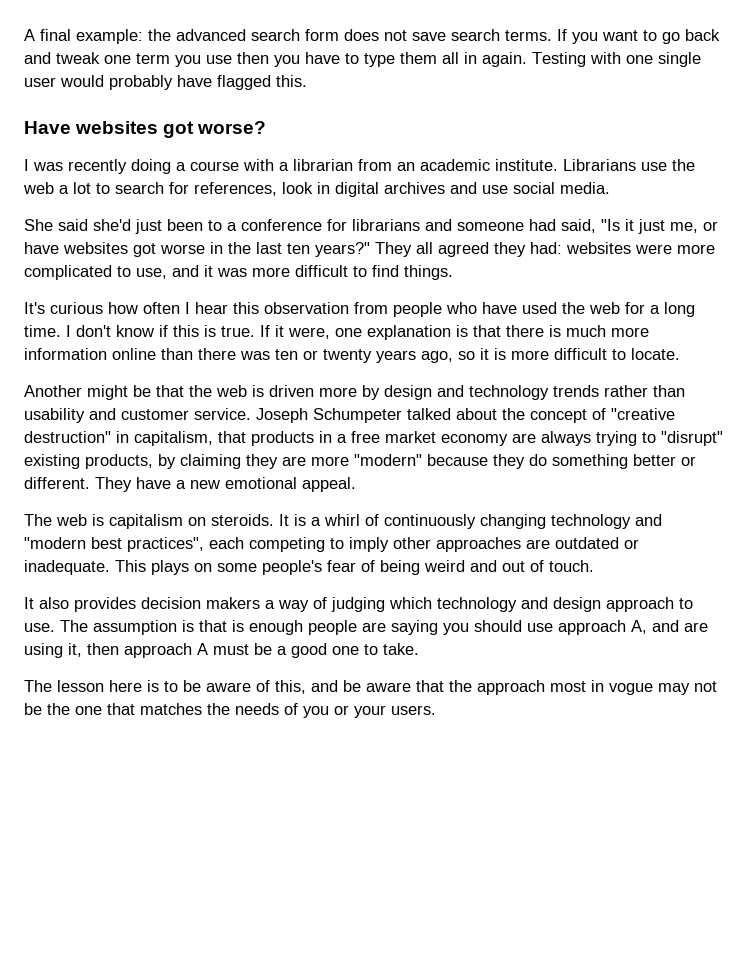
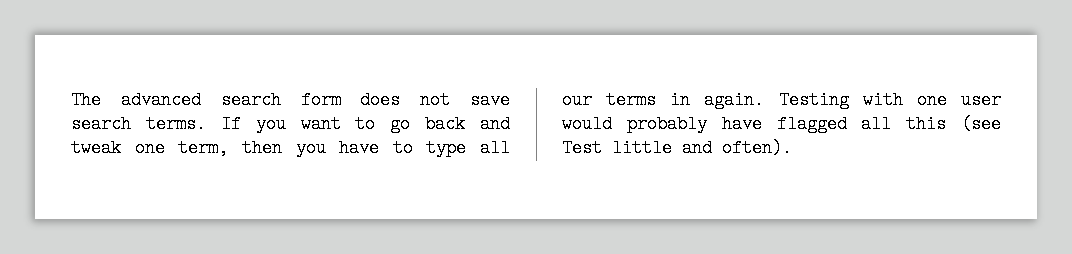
- A final example: the advanced search form does not save search terms.
+ The advanced search form does not save search terms.
- If you want to go back and tweak one term you use then you have to type them all in again.
+ If you want to go back and tweak one term, then you have to type all our terms in again.
- Testing with one single user would probably have flagged this.
- Have websites got worse?
- I was recently doing a course with a librarian from an academic institute. Librarians use the web a lot to search for references, look in digital archives and use social media.
- She said she'd just been to a conference for librarians and someone had said, "Is it just me, or have websites got worse in the last ten years?" They all agreed they had: websites were more complicated to use, and it was more difficult to find things.
- It's curious how often I hear this observation from people who have used the web for a long time. I don't know if this is true. If it were, one explanation is that there is much more information online than there was ten or twenty years ago, so it is more difficult to locate.
- Another might be that the web is driven more by design and technology trends rather than usability and customer service. Joseph Schumpeter talked about the concept of "creative destruction" in capitalism, that products in a free market economy are always trying to "disrupt" existing products, by claiming they are more "modern" because they do something better or different. They have a new emotional appeal.
- The web is capitalism on steroids. It is a whirl of continuously changing technology and "modern best practices", each competing to imply other approaches are outdated or inadequate. This plays on some people's fear of being weird and out of touch.
- It also provides decision makers a way of judging which technology and design approach to use. The assumption is that is enough people are saying you should use approach A, and are using it, then approach A must be a good one to take.
- The lesson here is to be aware of this, and be aware that the approach most in vogue may not be the one that matches the needs of you or your users.
+ Testing with one user would probably have flagged all this (see Test little and often).

